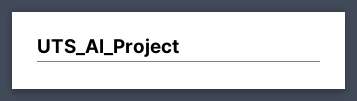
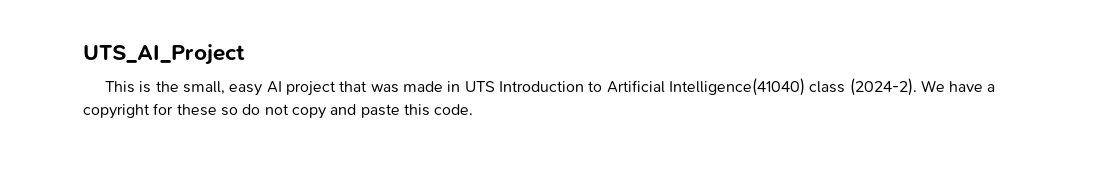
+ This is the small, easy AI project that was made in UTS Introduction to Artificial Intelligence(41040) class (2024-2). We have a copyright for these so do not copy and paste this code.

